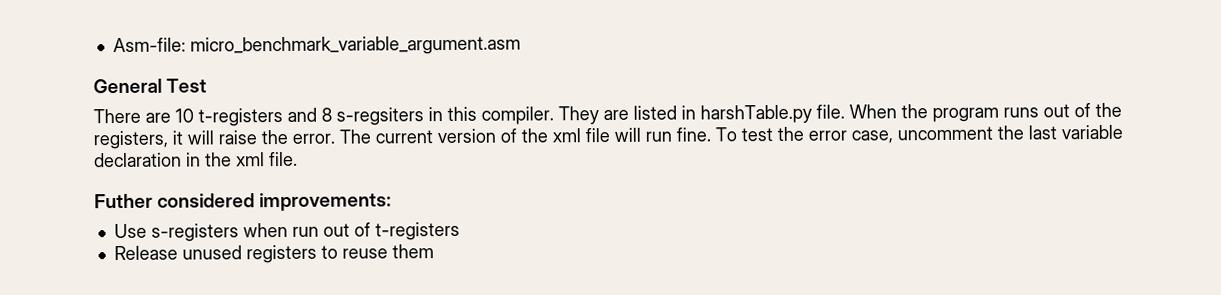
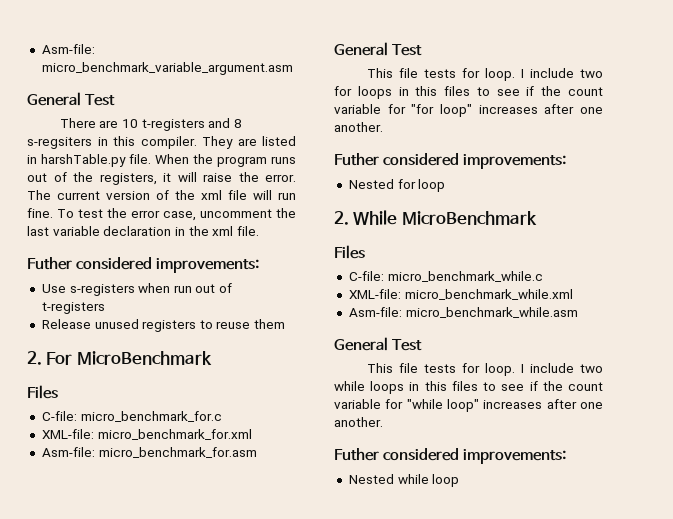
+ 2. For MicroBenchmark
+ Files
+ C-file: micro_benchmark_for.c
+ XML-file: micro_benchmark_for.xml
+ Asm-file: micro_benchmark_for.asm
+ General Test
+ This file tests for loop. I include two for loops in this files to see if the count variable for "for loop" increases after one another.
+ Futher considered improvements:
+ Nested for loop
+ 2. While MicroBenchmark
+ Files
+ C-file: micro_benchmark_while.c
+ XML-file: micro_benchmark_while.xml
+ Asm-file: micro_benchmark_while.asm
+ General Test
+ This file tests for loop. I include two while loops in this files to see if the count variable for "while loop" increases after one another.
+ Futher considered improvements:
+ Nested while loop

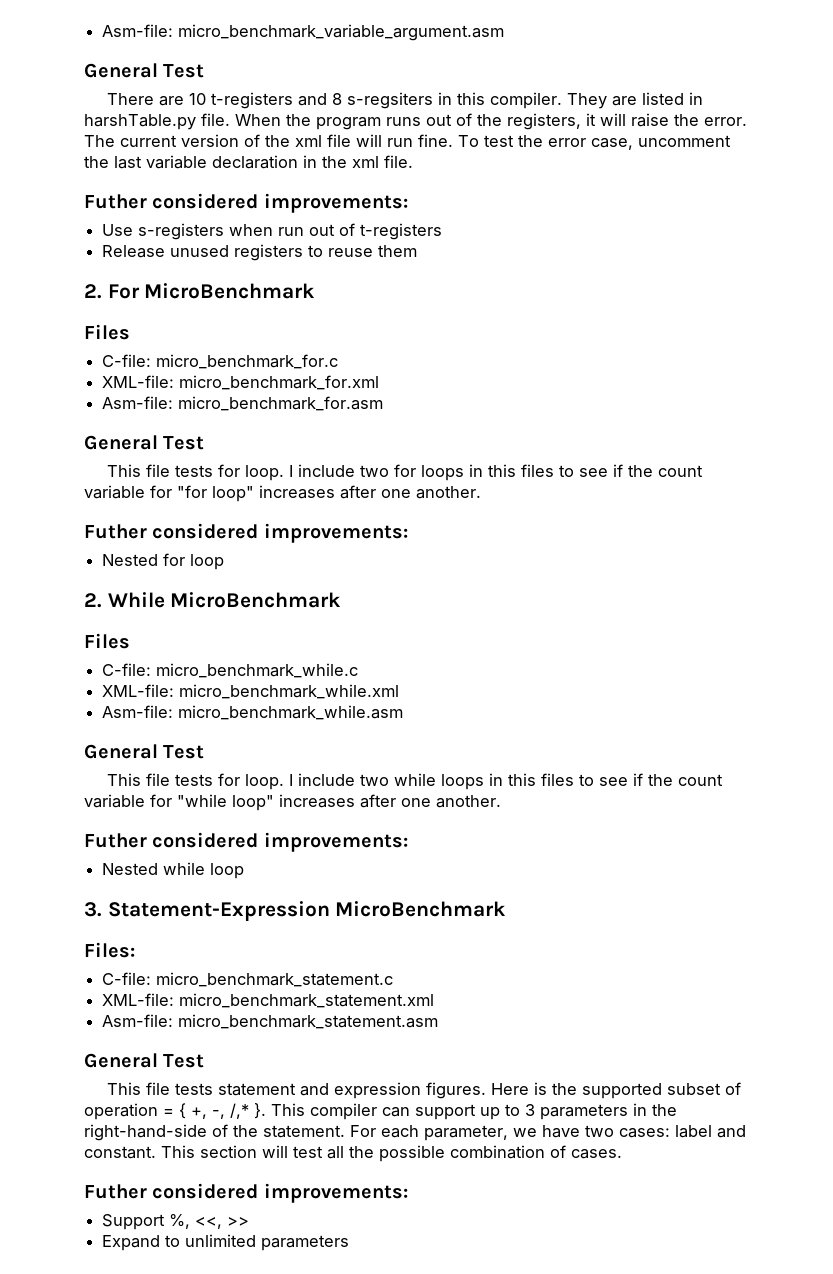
+ 3. Statement-Expression MicroBenchmark
+ Files:
+ C-file: micro_benchmark_statement.c
+ XML-file: micro_benchmark_statement.xml
+ Asm-file: micro_benchmark_statement.asm
+ General Test
+ This file tests statement and expression figures. Here is the supported subset of operation = { +, -, /,* }. This compiler can support up to 3 parameters in the right-hand-side of the statement. For each parameter, we have two cases: label and constant. This section will test all the possible combination of cases.
+ Futher considered improvements:
+ Support %, <<, >>
+ Expand to unlimited parameters

